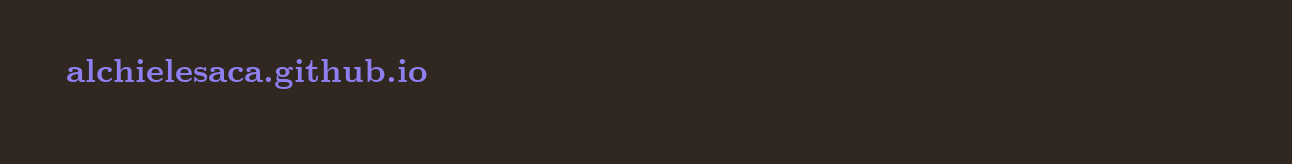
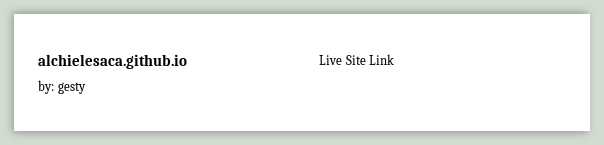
+ by: gesty
+ Live Site Link

